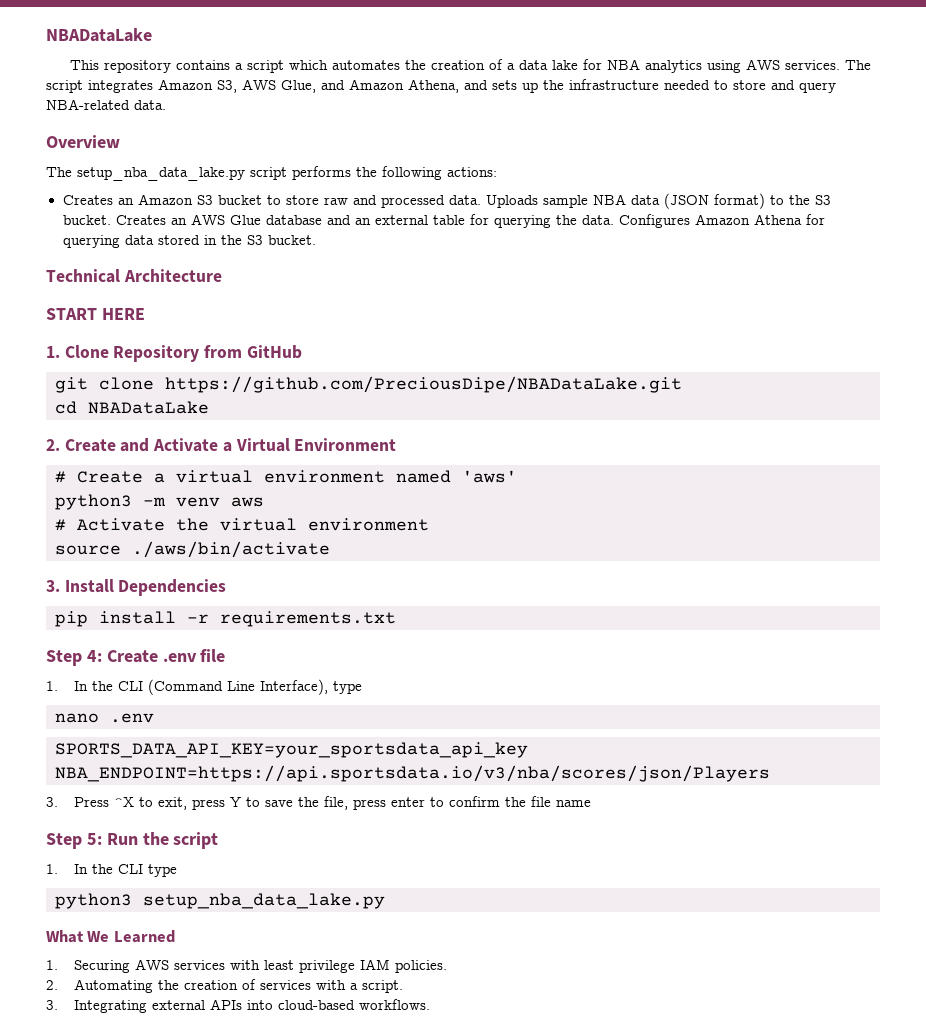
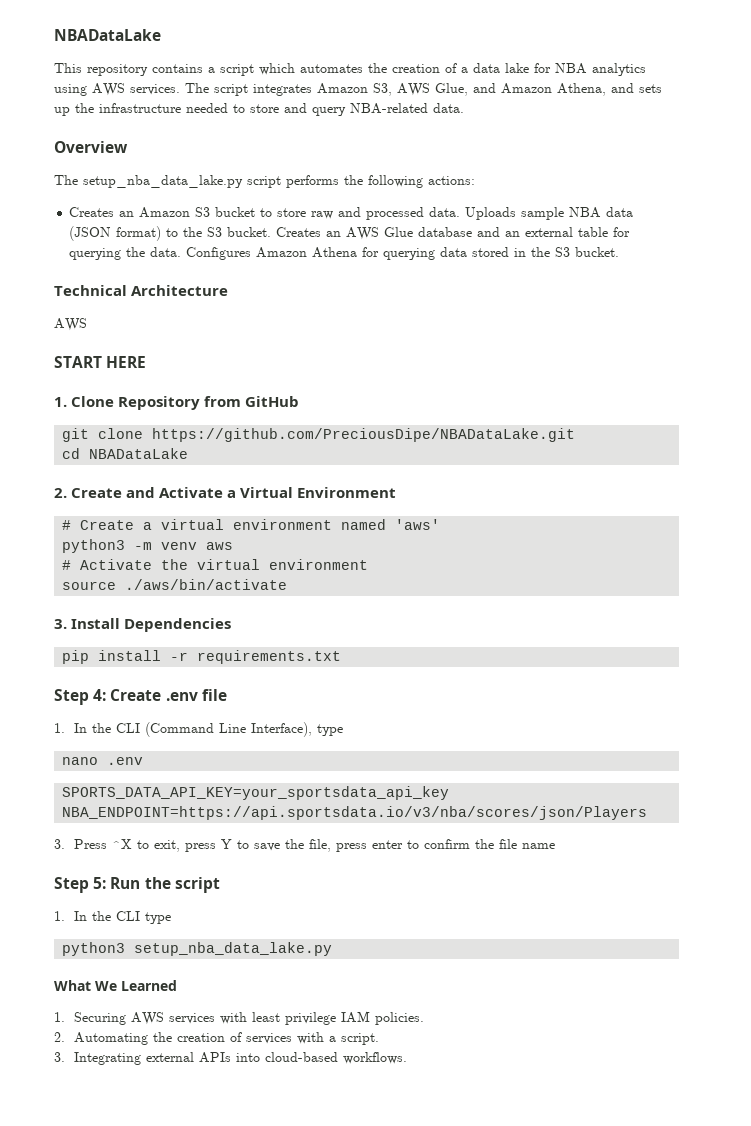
  Technical Architecture
+ AWS

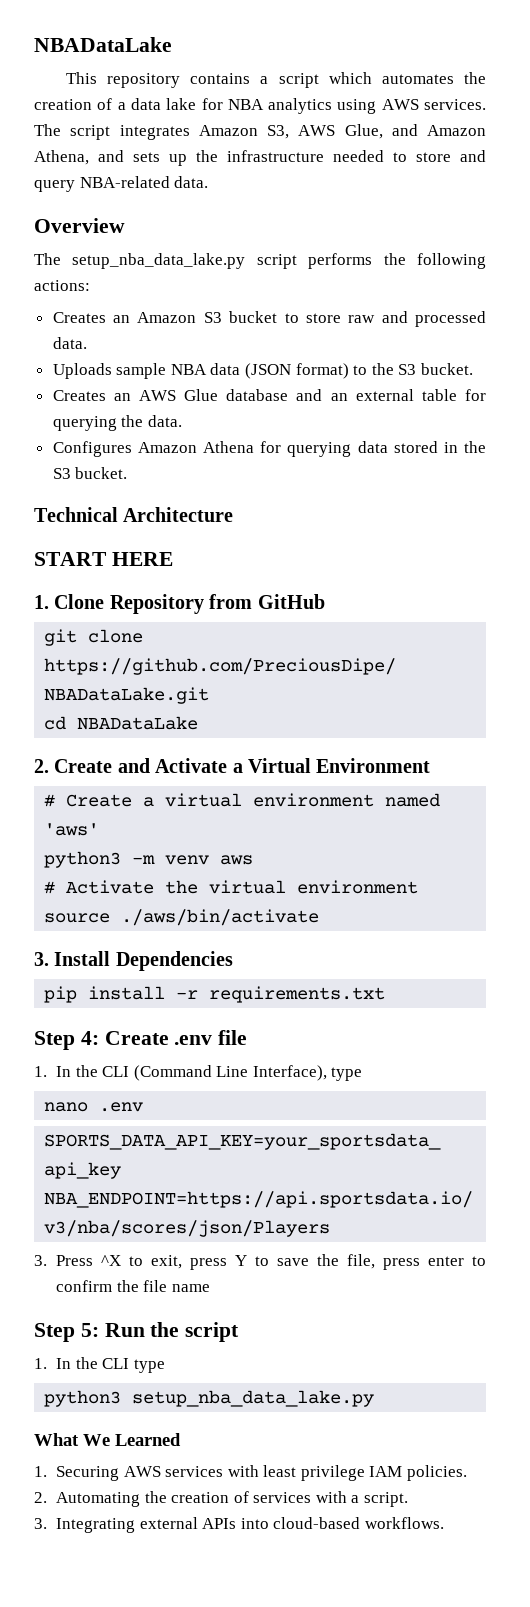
- Creates an Amazon S3 bucket to store raw and processed data. Uploads sample NBA data (JSON format) to the S3 bucket. Creates an AWS Glue database and an external table for querying the data. Configures Amazon Athena for querying data stored in the S3 bucket.
+ Creates an Amazon S3 bucket to store raw and processed data.
+ Uploads sample NBA data (JSON format) to the S3 bucket.
+ Creates an AWS Glue database and an external table for querying the data.
+ Configures Amazon Athena for querying data stored in the S3 bucket.
  Technical Architecture
- AWS

